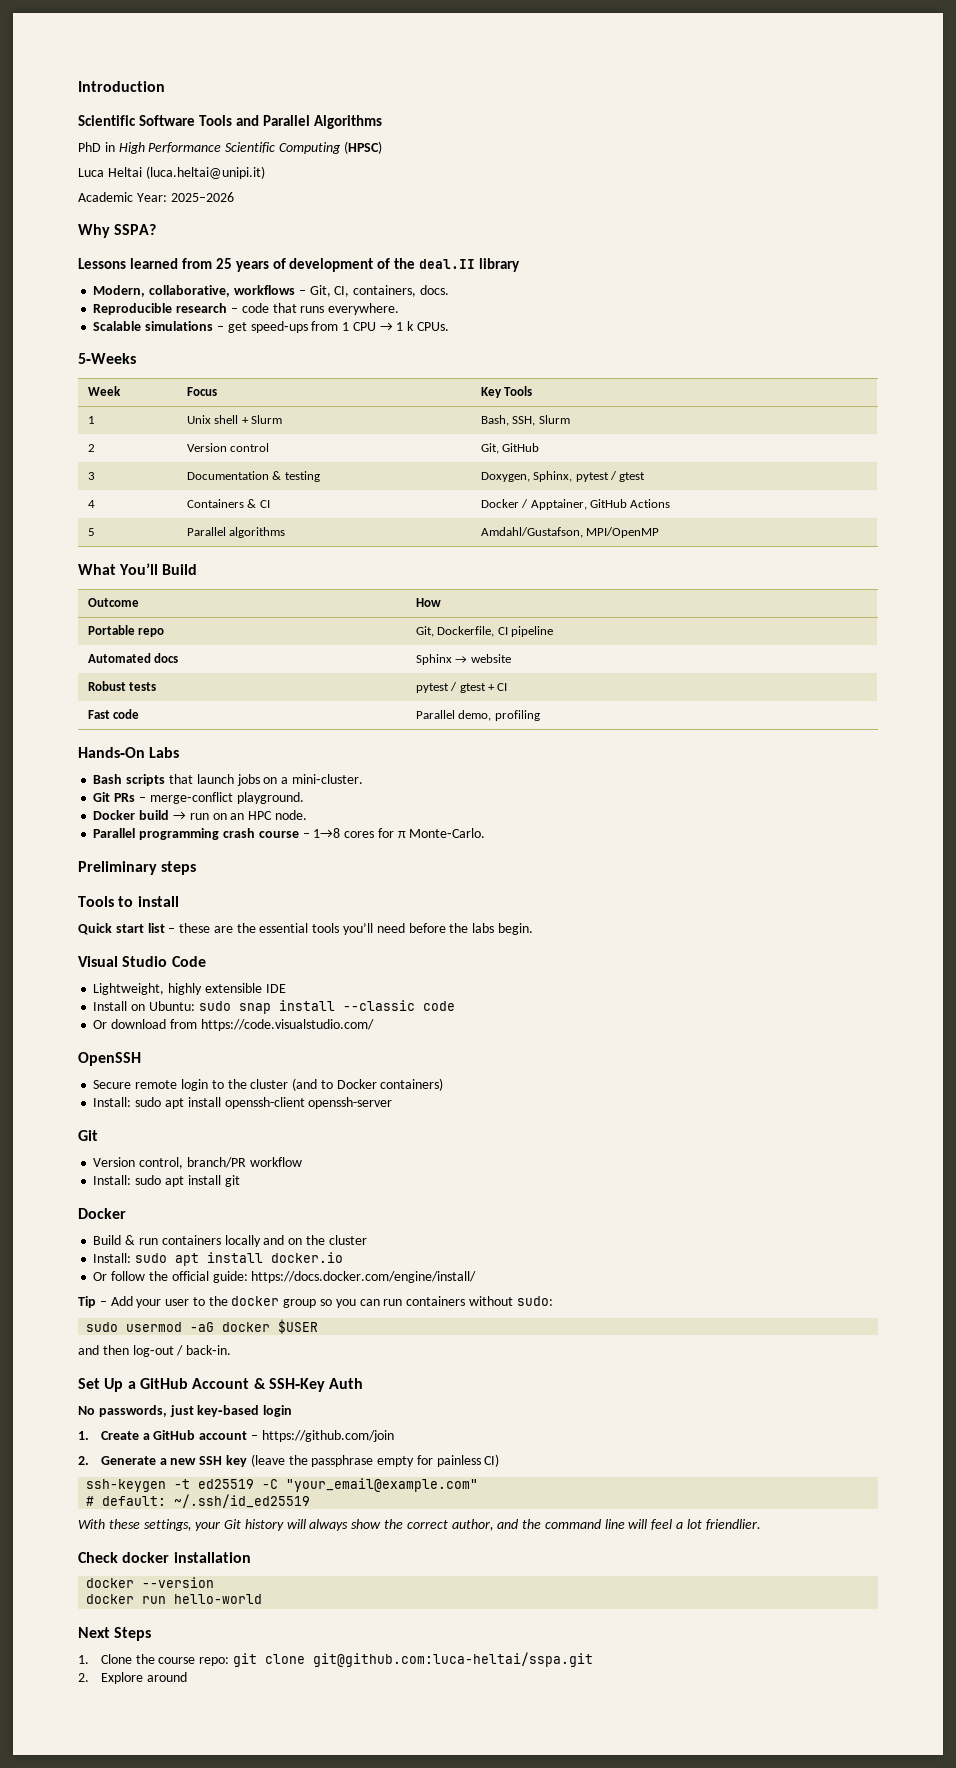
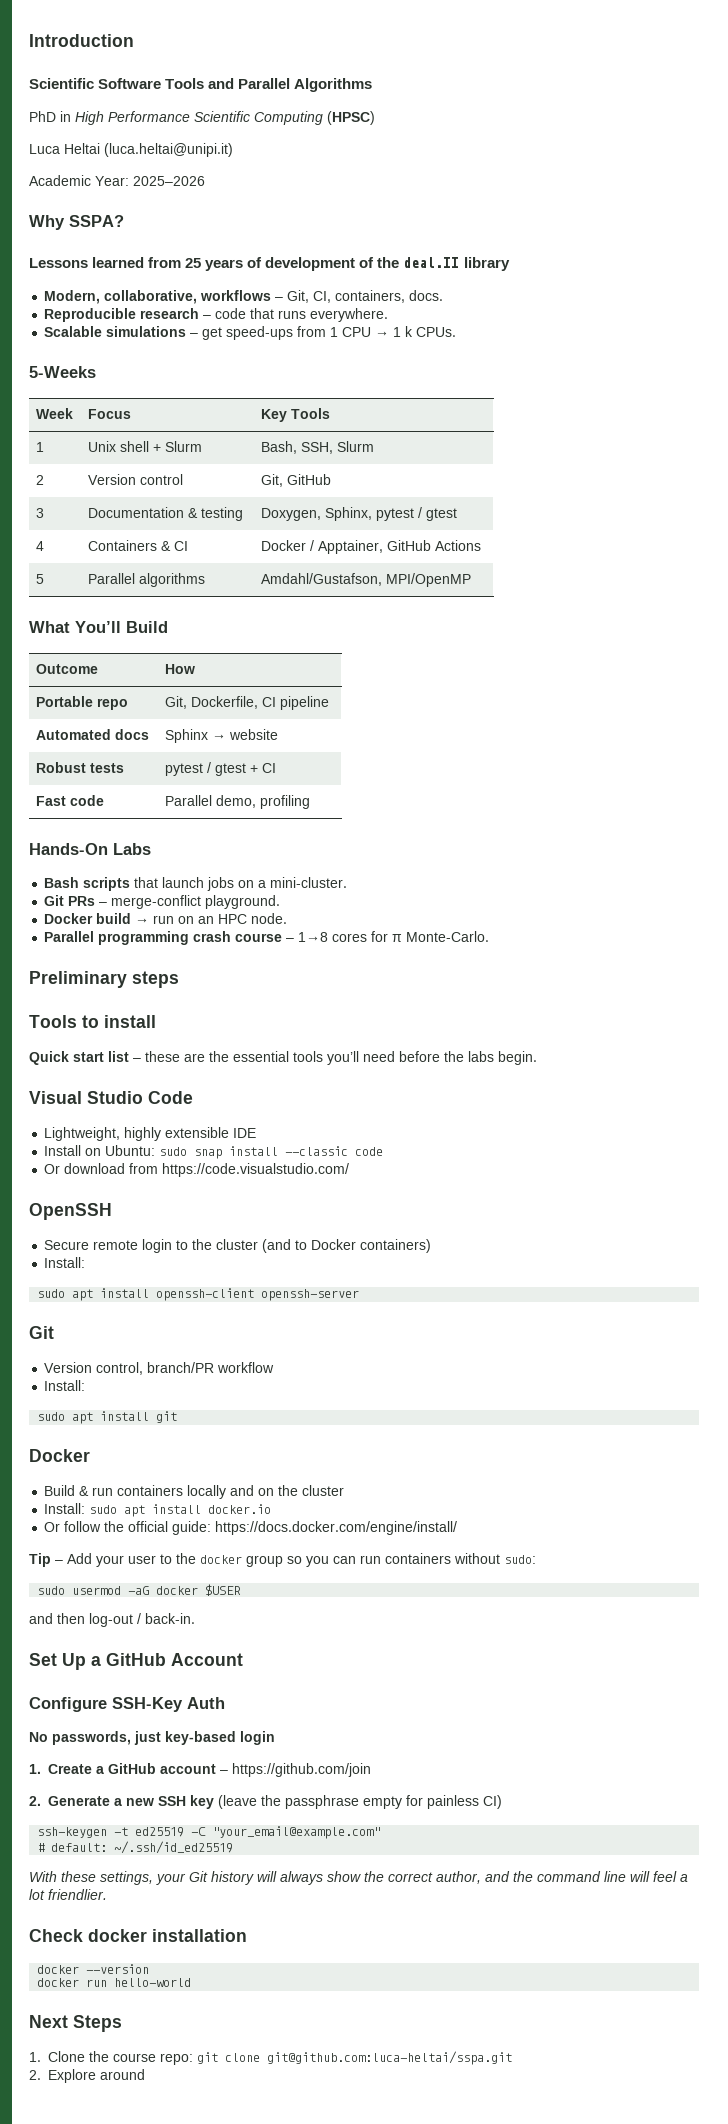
  Secure remote login to the cluster (and to Docker containers)
- Install: sudo apt install openssh-client openssh-server
+ Install:
+ sudo apt install openssh-client openssh-server
  Version control, branch/PR workflow
- Install: sudo apt install git
+ Install:
+ sudo apt install git
- Set Up a GitHub Account & SSH‑Key Auth
+ Set Up a GitHub Account
+ Configure SSH‑Key Auth

